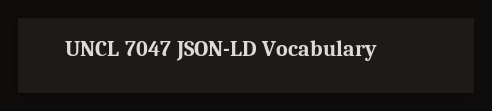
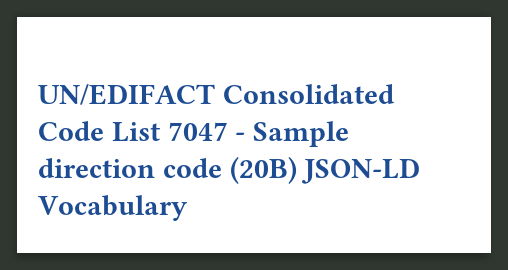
- UNCL 7047 JSON-LD Vocabulary
+ UN/EDIFACT Consolidated Code List 7047 - Sample direction code (20B) JSON-LD Vocabulary

